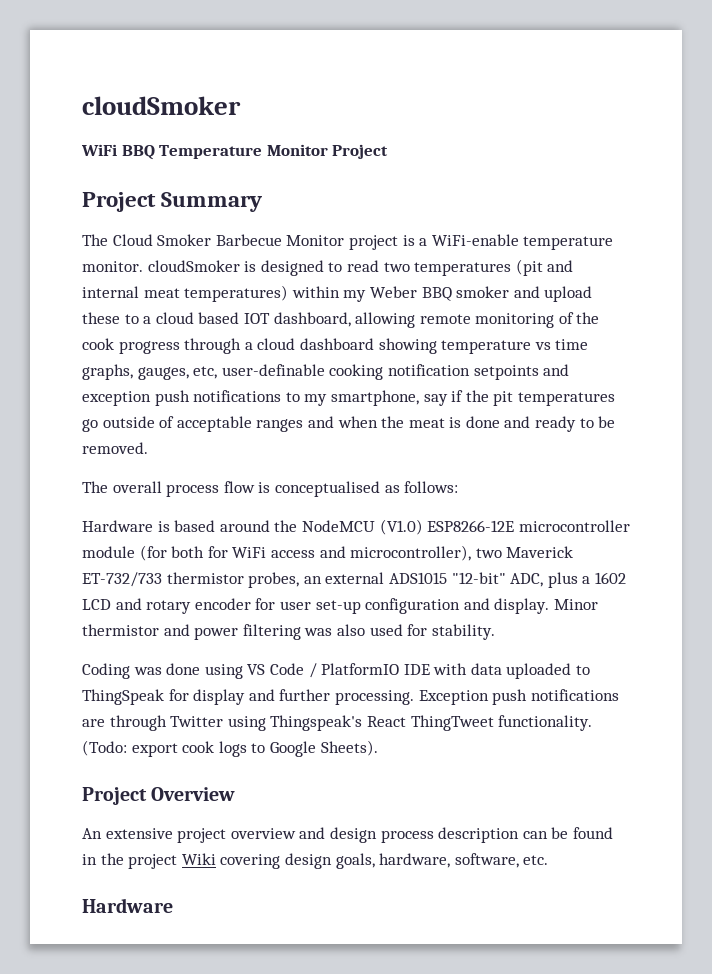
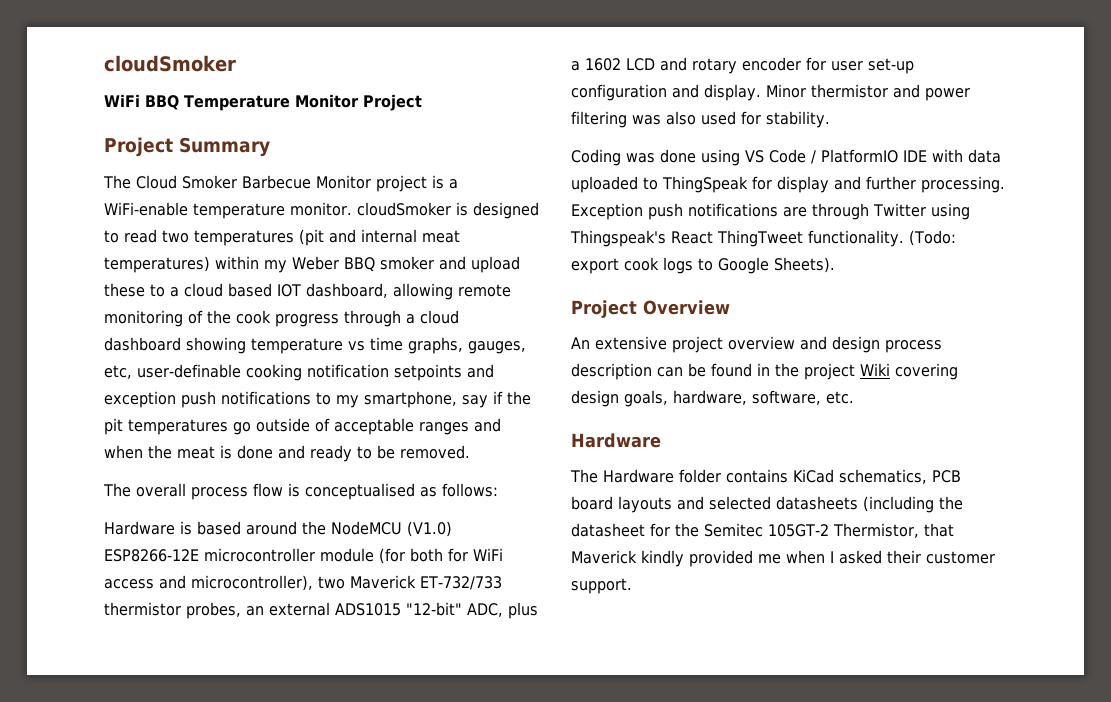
+ The Hardware folder contains KiCad schematics, PCB board layouts and selected datasheets (including the datasheet for the Semitec 105GT-2 Thermistor, that Maverick kindly provided me when I asked their customer support.

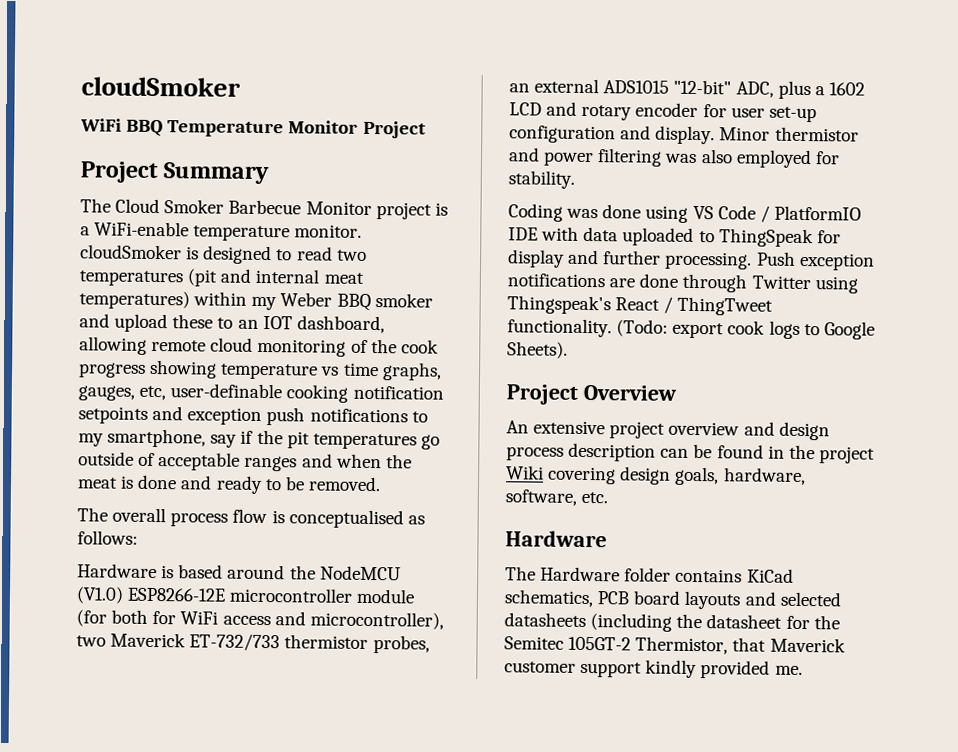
- The Cloud Smoker Barbecue Monitor project is a WiFi-enable temperature monitor. cloudSmoker is designed to read two temperatures (pit and internal meat temperatures) within my Weber BBQ smoker and upload these to a cloud based IOT dashboard, allowing remote monitoring of the cook progress through a cloud dashboard showing temperature vs time graphs, gauges, etc, user-definable cooking notification setpoints and exception push notifications to my smartphone, say if the pit temperatures go outside of acceptable ranges and when the meat is done and ready to be removed.
+ The Cloud Smoker Barbecue Monitor project is a WiFi-enable temperature monitor. cloudSmoker is designed to read two temperatures (pit and internal meat temperatures) within my Weber BBQ smoker and upload these to an IOT dashboard, allowing remote cloud monitoring of the cook progress showing temperature vs time graphs, gauges, etc, user-definable cooking notification setpoints and exception push notifications to my smartphone, say if the pit temperatures go outside of acceptable ranges and when the meat is done and ready to be removed.
- Minor thermistor and power filtering was also used for stability.
+ Minor thermistor and power filtering was also employed for stability.
- Exception push notifications are through Twitter using Thingspeak's React ThingTweet functionality.
+ Push exception notifications are done through Twitter using Thingspeak's React / ThingTweet functionality.
- The Hardware folder contains KiCad schematics, PCB board layouts and selected datasheets (including the datasheet for the Semitec 105GT-2 Thermistor, that Maverick kindly provided me when I asked their customer support.
+ The Hardware folder contains KiCad schematics, PCB board layouts and selected datasheets (including the datasheet for the Semitec 105GT-2 Thermistor, that Maverick customer support kindly provided me.

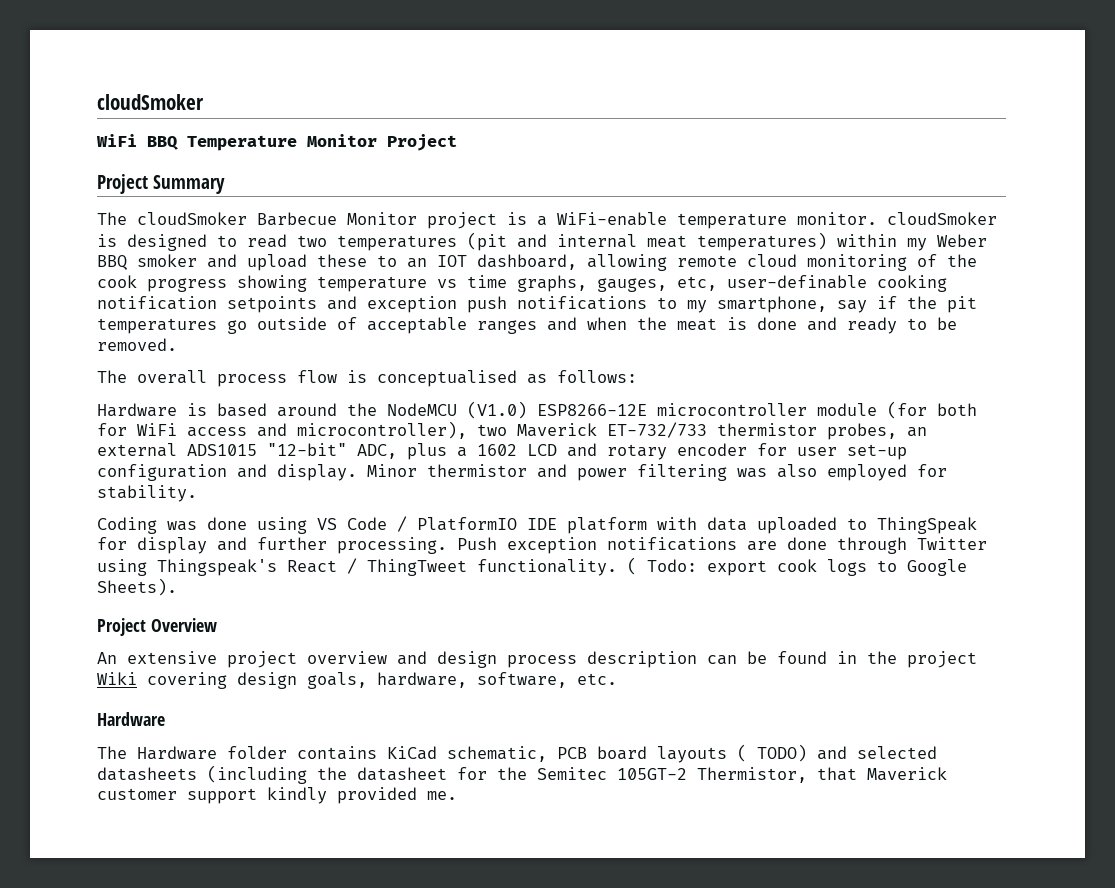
- The Cloud Smoker Barbecue Monitor project is a WiFi-enable temperature monitor. cloudSmoker is designed to read two temperatures (pit and internal meat temperatures) within my Weber BBQ smoker and upload these to an IOT dashboard, allowing remote cloud monitoring of the cook progress showing temperature vs time graphs, gauges, etc, user-definable cooking notification setpoints and exception push notifications to my smartphone, say if the pit temperatures go outside of acceptable ranges and when the meat is done and ready to be removed.
+ The cloudSmoker Barbecue Monitor project is a WiFi-enable temperature monitor. cloudSmoker is designed to read two temperatures (pit and internal meat temperatures) within my Weber BBQ smoker and upload these to an IOT dashboard, allowing remote cloud monitoring of the cook progress showing temperature vs time graphs, gauges, etc, user-definable cooking notification setpoints and exception push notifications to my smartphone, say if the pit temperatures go outside of acceptable ranges and when the meat is done and ready to be removed.
- Coding was done using VS Code / PlatformIO IDE with data uploaded to ThingSpeak for display and further processing.
+ Coding was done using VS Code / PlatformIO IDE platform with data uploaded to ThingSpeak for display and further processing.
- (Todo: export cook logs to Google Sheets).
+ ( Todo: export cook logs to Google Sheets).
- The Hardware folder contains KiCad schematics, PCB board layouts and selected datasheets (including the datasheet for the Semitec 105GT-2 Thermistor, that Maverick customer support kindly provided me.
+ The Hardware folder contains KiCad schematic, PCB board layouts ( TODO) and selected datasheets (including the datasheet for the Semitec 105GT-2 Thermistor, that Maverick customer support kindly provided me.

